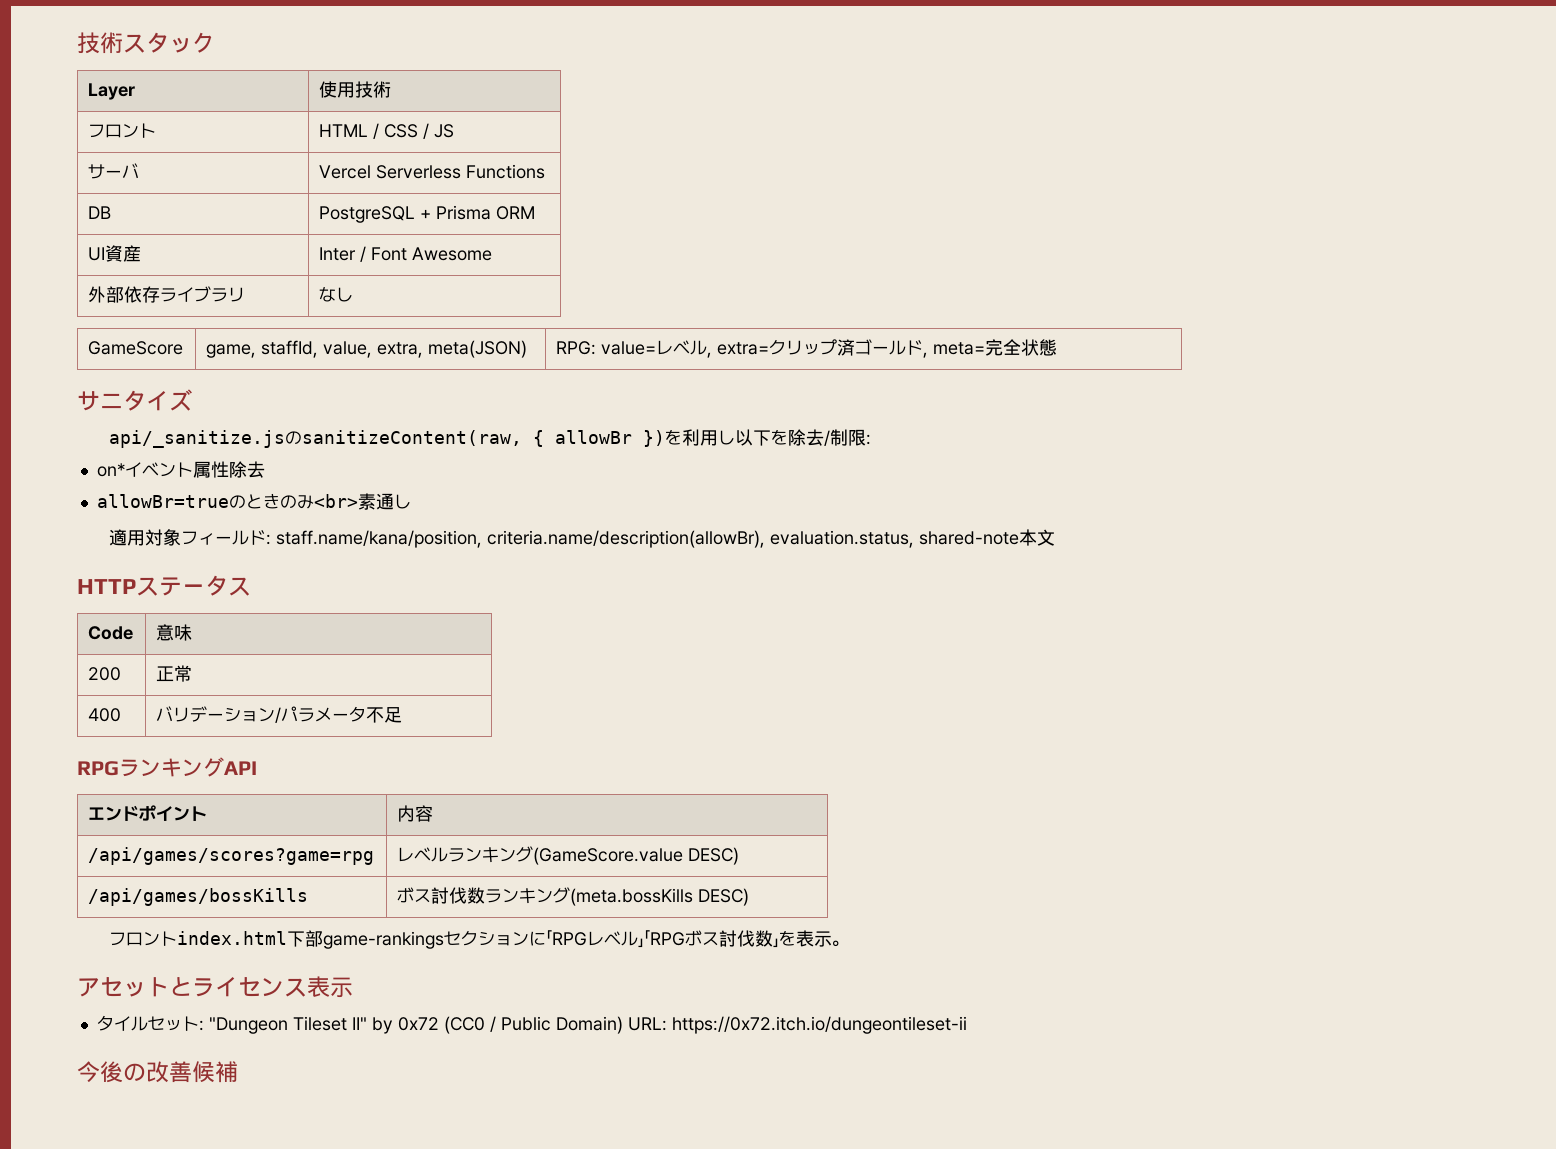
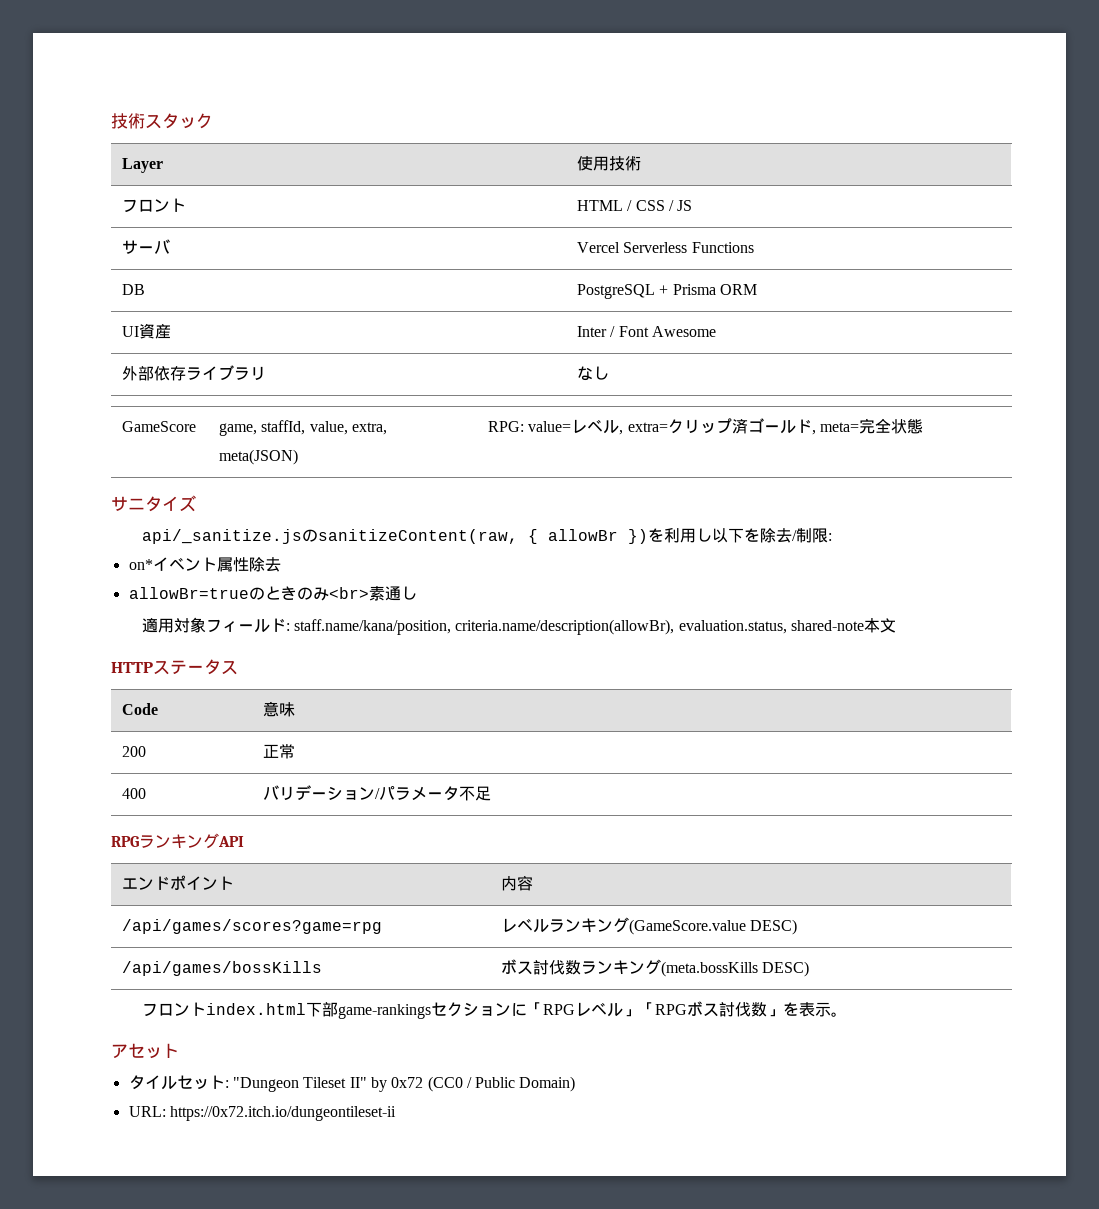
- アセットとライセンス表示
+ アセット
- タイルセット: "Dungeon Tileset II" by 0x72 (CC0 / Public Domain) URL: https://0x72.itch.io/dungeontileset-ii
+ タイルセット: "Dungeon Tileset II" by 0x72 (CC0 / Public Domain)
+ URL: https://0x72.itch.io/dungeontileset-ii
- 今後の改善候補

